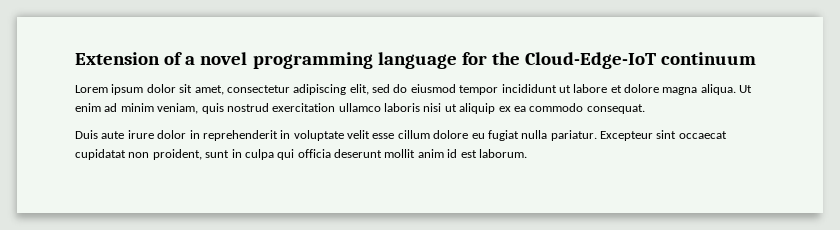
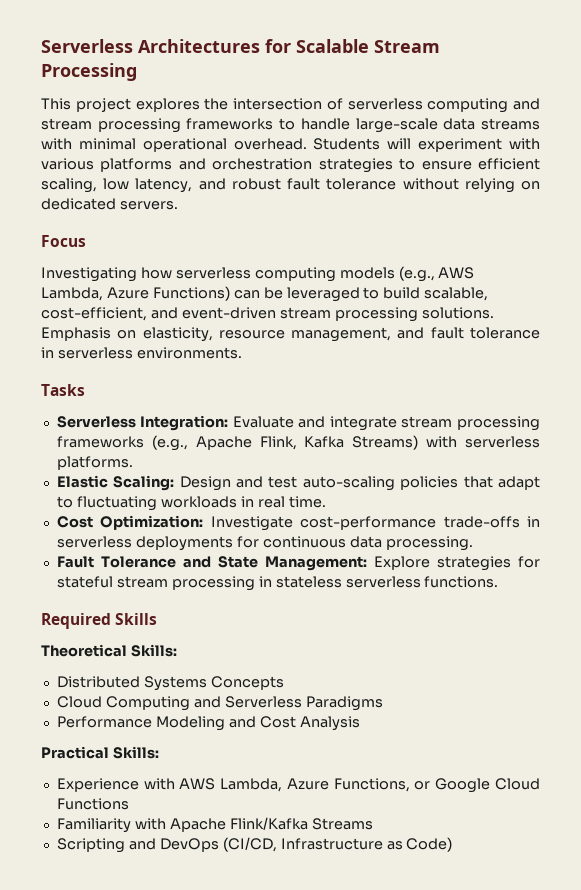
- Extension of a novel programming language for the Cloud-Edge-IoT continuum
- Lorem ipsum dolor sit amet, consectetur adipiscing elit, sed do eiusmod tempor incididunt ut labore et dolore magna aliqua. Ut enim ad minim veniam, quis nostrud exercitation ullamco laboris nisi ut aliquip ex ea commodo consequat.
- Duis aute irure dolor in reprehenderit in voluptate velit esse cillum dolore eu fugiat nulla pariatur. Excepteur sint occaecat cupidatat non proident, sunt in culpa qui officia deserunt mollit anim id est laborum.
+ Serverless Architectures for Scalable Stream Processing
+ This project explores the intersection of serverless computing and stream processing frameworks to handle large-scale data streams with minimal operational overhead. Students will experiment with various platforms and orchestration strategies to ensure efficient scaling, low latency, and robust fault tolerance without relying on dedicated servers.
+ Focus
+ Investigating how serverless computing models (e.g., AWS Lambda, Azure Functions) can be leveraged to build scalable, cost-efficient, and event-driven stream processing solutions. Emphasis on elasticity, resource management, and fault tolerance in serverless environments.
+ Tasks
+ Serverless Integration: Evaluate and integrate stream processing frameworks (e.g., Apache Flink, Kafka Streams) with serverless platforms.
+ Elastic Scaling: Design and test auto-scaling policies that adapt to fluctuating workloads in real time.
+ Cost Optimization: Investigate cost-performance trade-offs in serverless deployments for continuous data processing.
+ Fault Tolerance and State Management: Explore strategies for stateful stream processing in stateless serverless functions.
+ Required Skills
+ Theoretical Skills:
+ Distributed Systems Concepts
+ Cloud Computing and Serverless Paradigms
+ Performance Modeling and Cost Analysis
+ Practical Skills:
+ Experience with AWS Lambda, Azure Functions, or Google Cloud Functions
+ Familiarity with Apache Flink/Kafka Streams
+ Scripting and DevOps (CI/CD, Infrastructure as Code)

